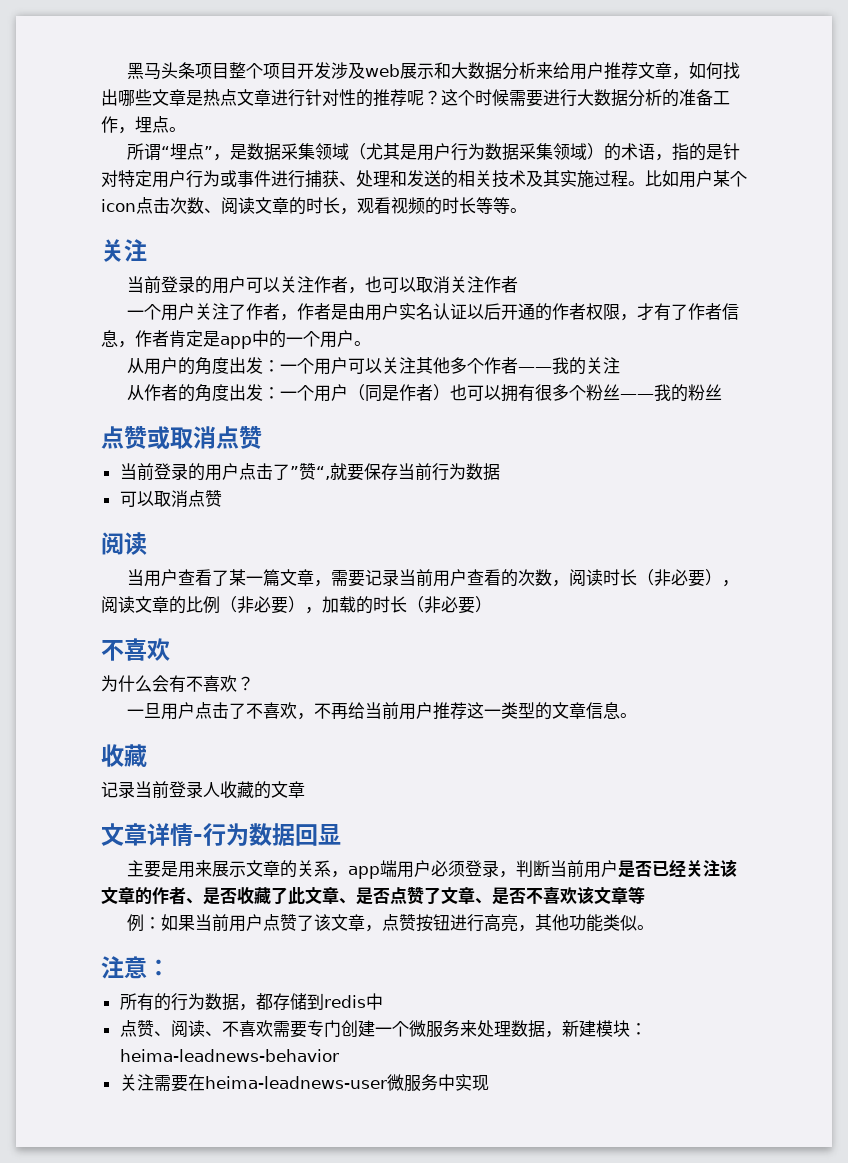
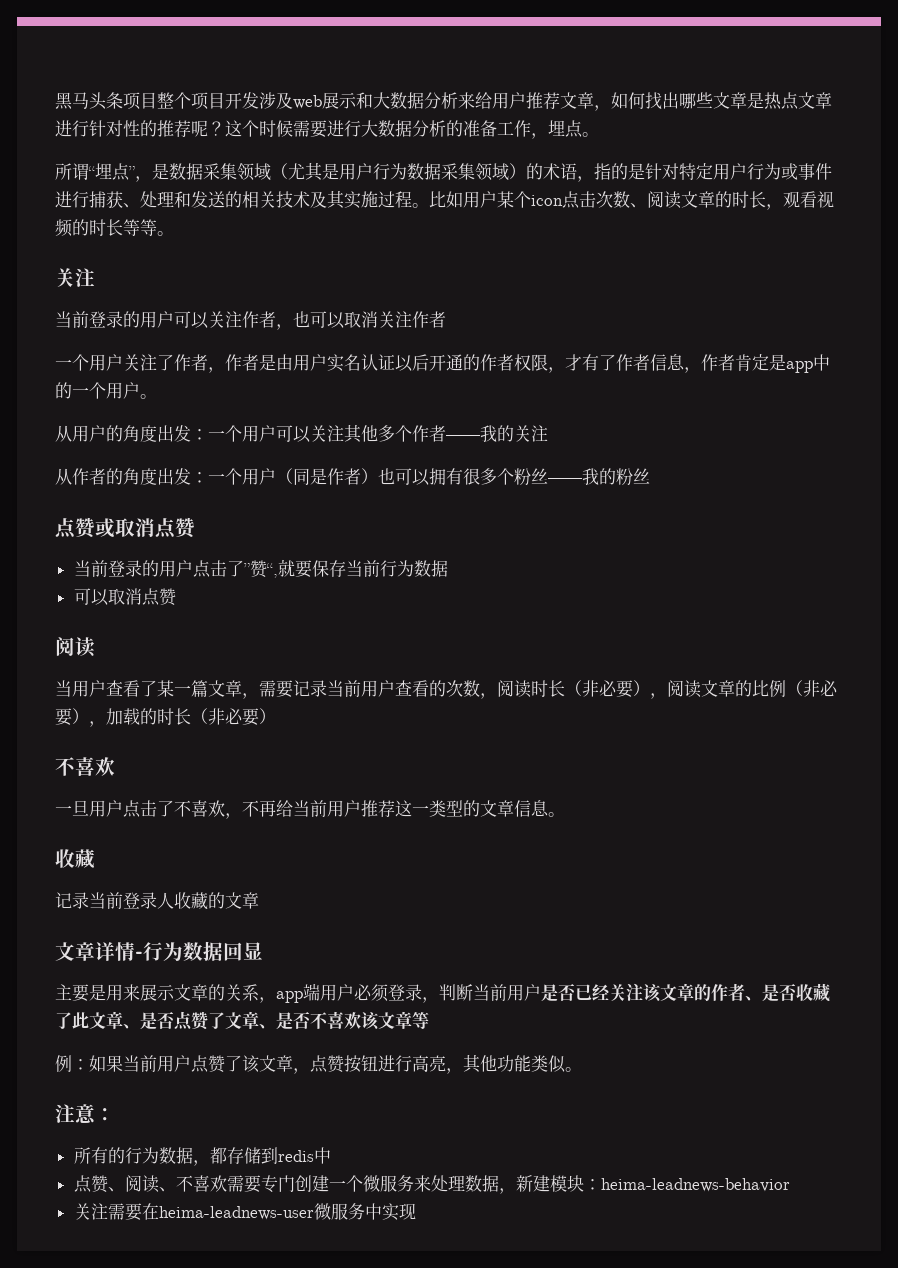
- 为什么会有不喜欢？

